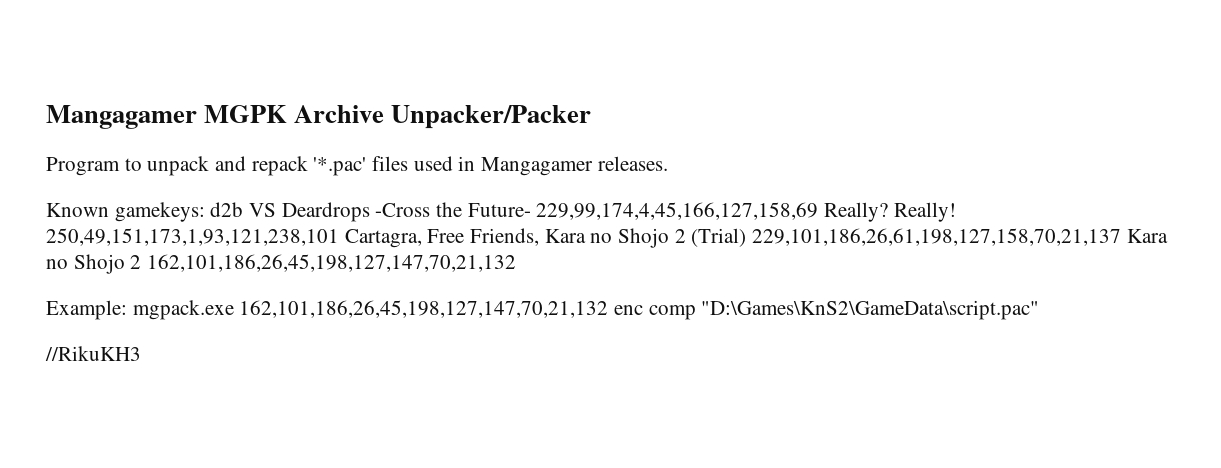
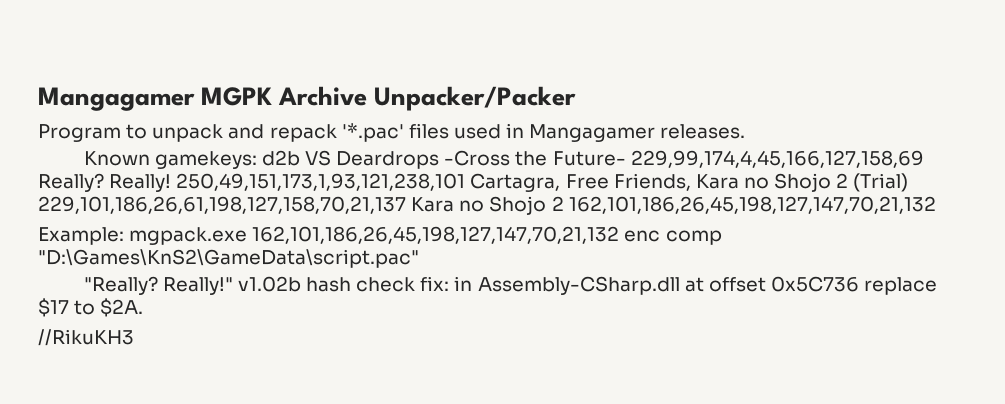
+ "Really? Really!" v1.02b hash check fix: in Assembly-CSharp.dll at offset 0x5C736 replace $17 to $2A.

